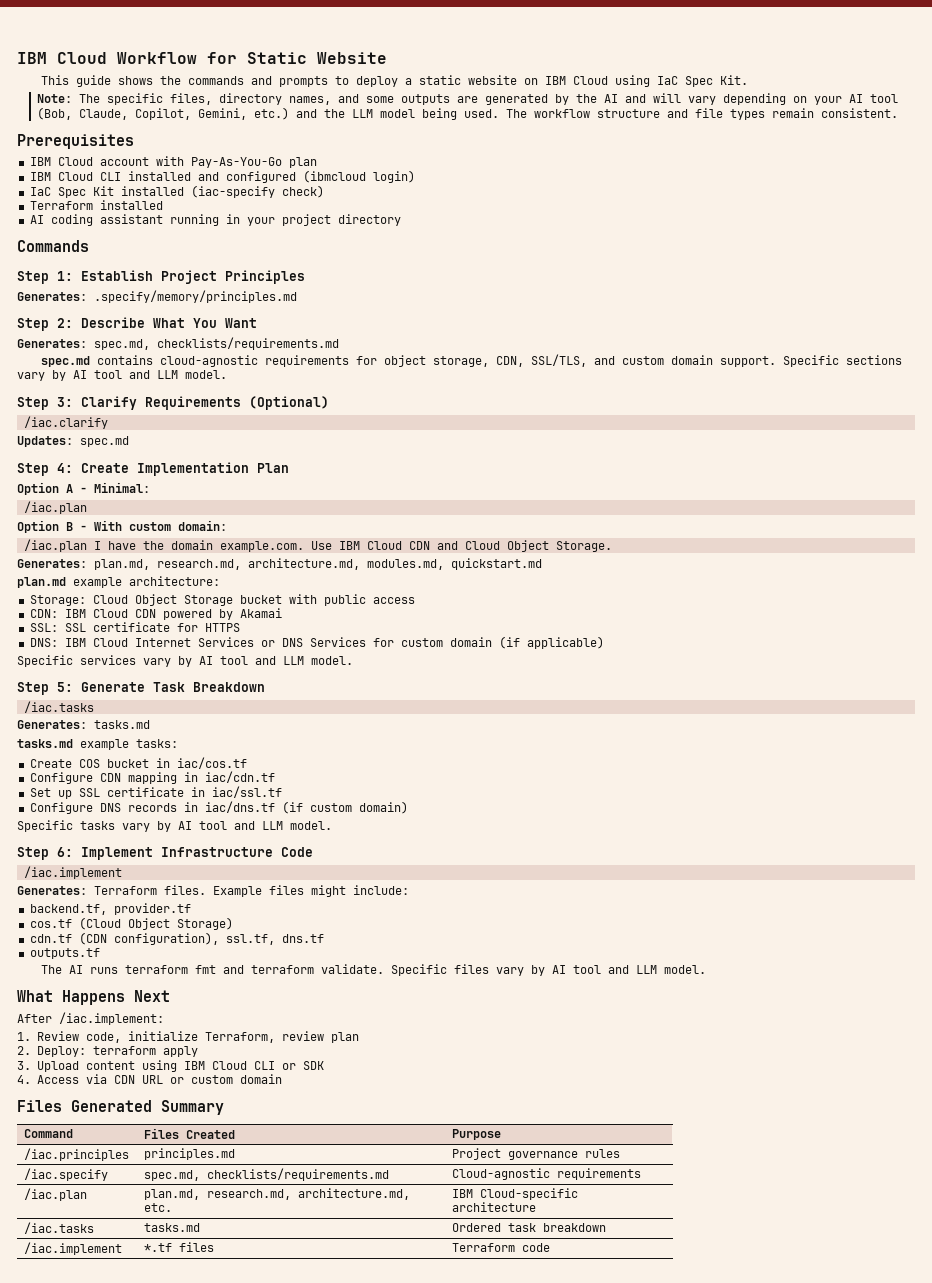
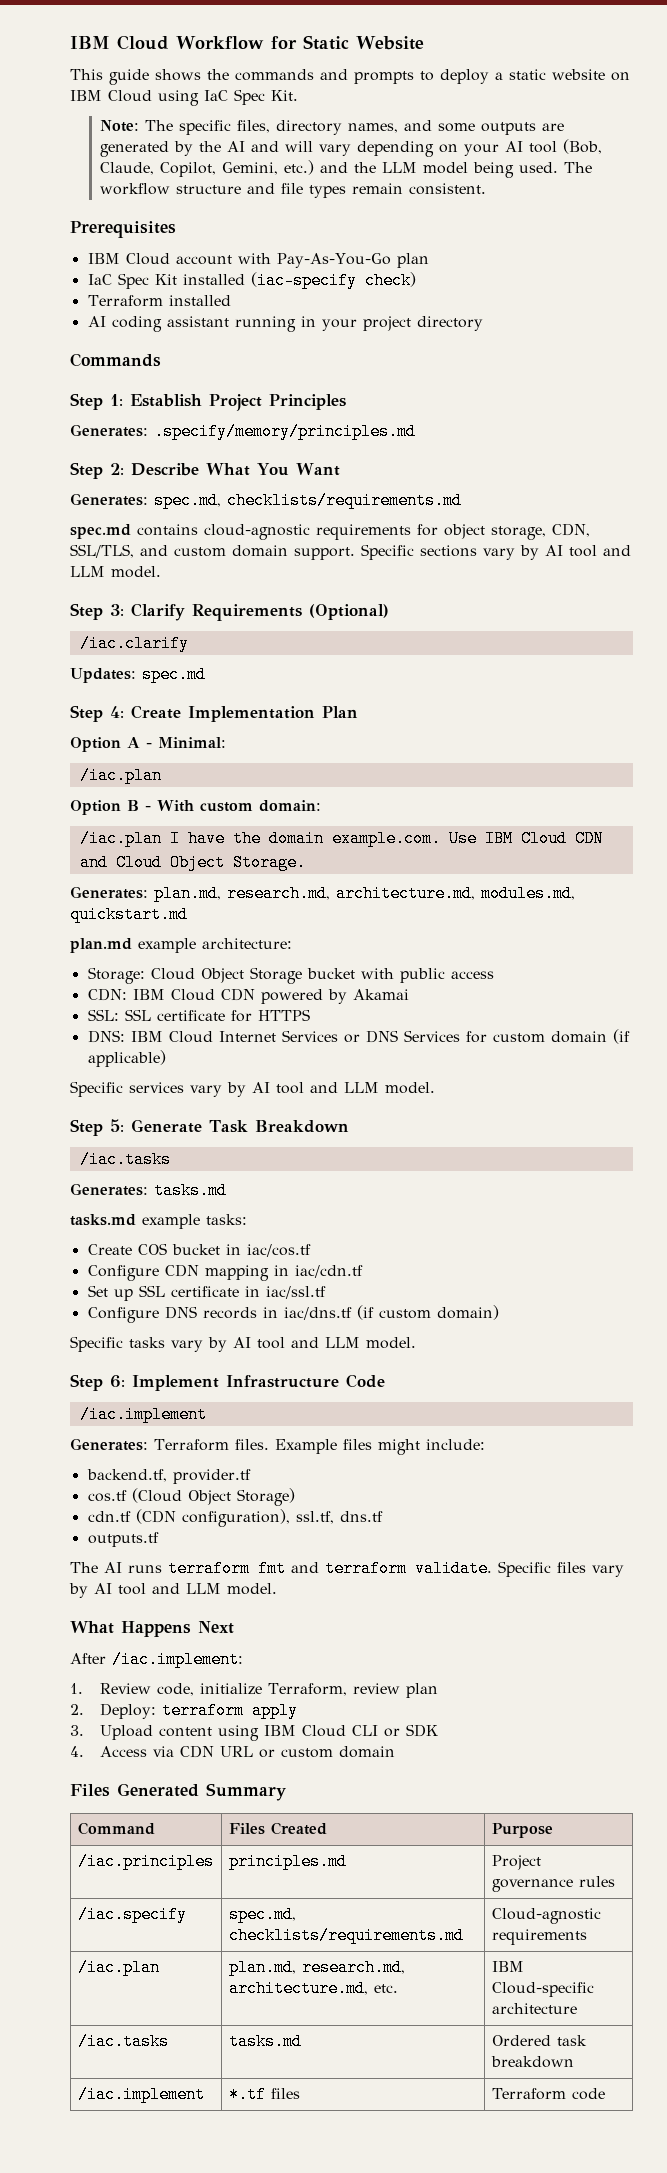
- IBM Cloud CLI installed and configured (ibmcloud login)

